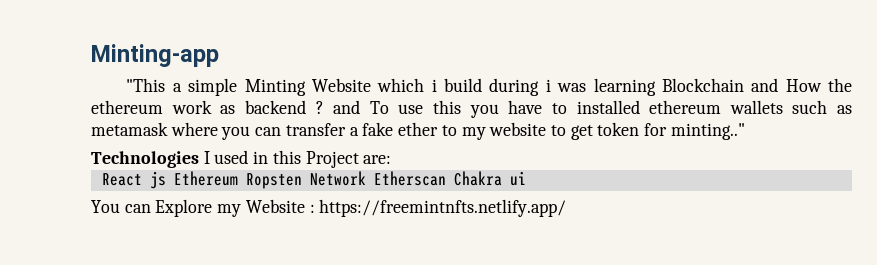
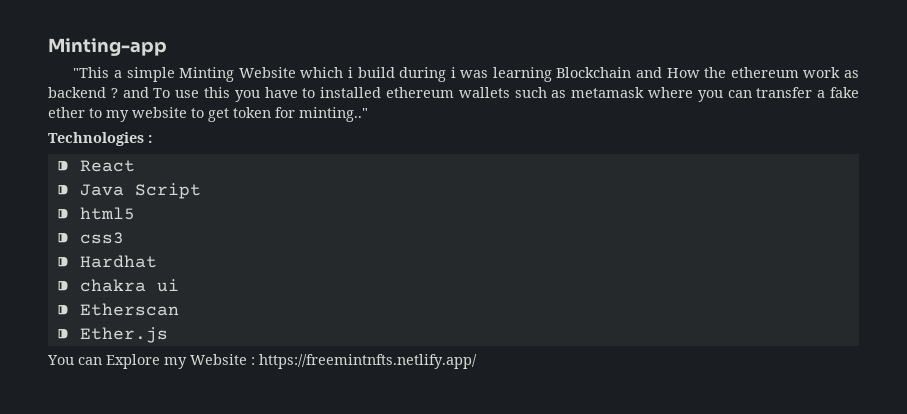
- Technologies I used in this Project are:
- React js Ethereum Ropsten Network Etherscan Chakra ui
+ Technologies :
+ ⁍ React
+ ⁍ Java Script
+ ⁍ html5
+ ⁍ css3
+ ⁍ Hardhat
+ ⁍ chakra ui
+ ⁍ Etherscan
+ ⁍ Ether.js

